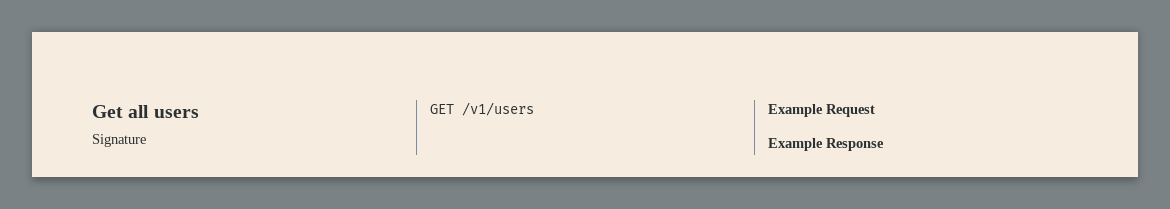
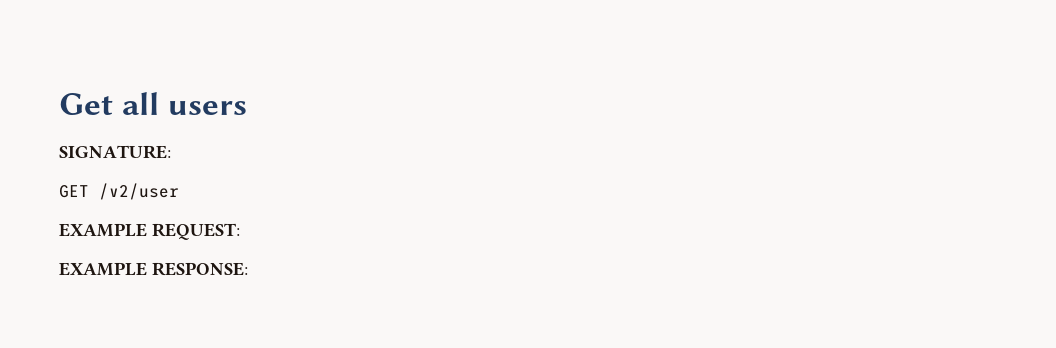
- Signature
+ SIGNATURE:
- GET /v1/users
- Example Request
- Example Response
+ GET /v2/user
+ EXAMPLE REQUEST:
+ EXAMPLE RESPONSE:

